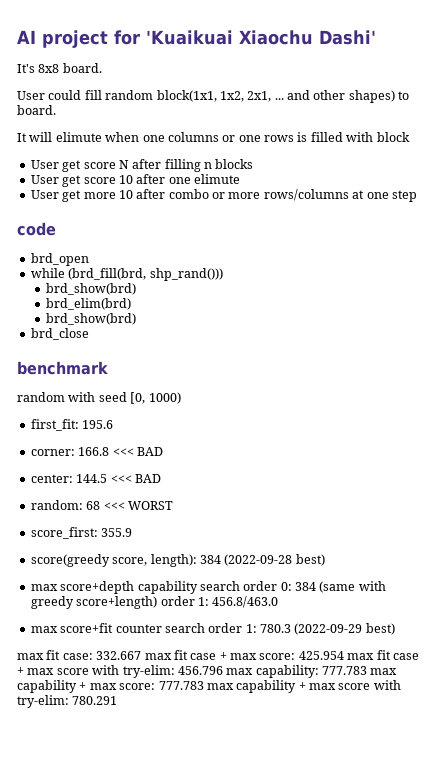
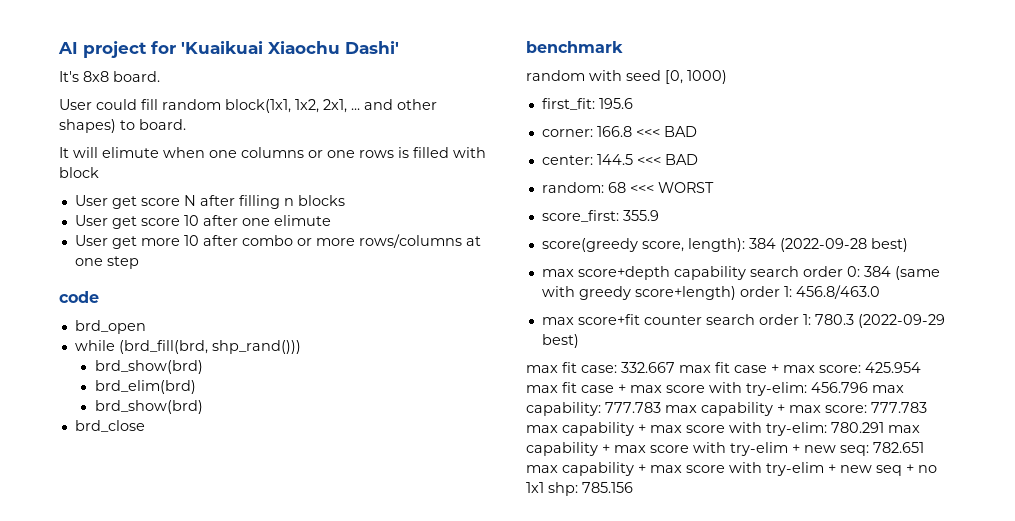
- max fit case: 332.667 max fit case + max score: 425.954 max fit case + max score with try-elim: 456.796 max capability: 777.783 max capability + max score: 777.783 max capability + max score with try-elim: 780.291
+ max fit case: 332.667 max fit case + max score: 425.954 max fit case + max score with try-elim: 456.796 max capability: 777.783 max capability + max score: 777.783 max capability + max score with try-elim: 780.291 max capability + max score with try-elim + new seq: 782.651 max capability + max score with try-elim + new seq + no 1x1 shp: 785.156

